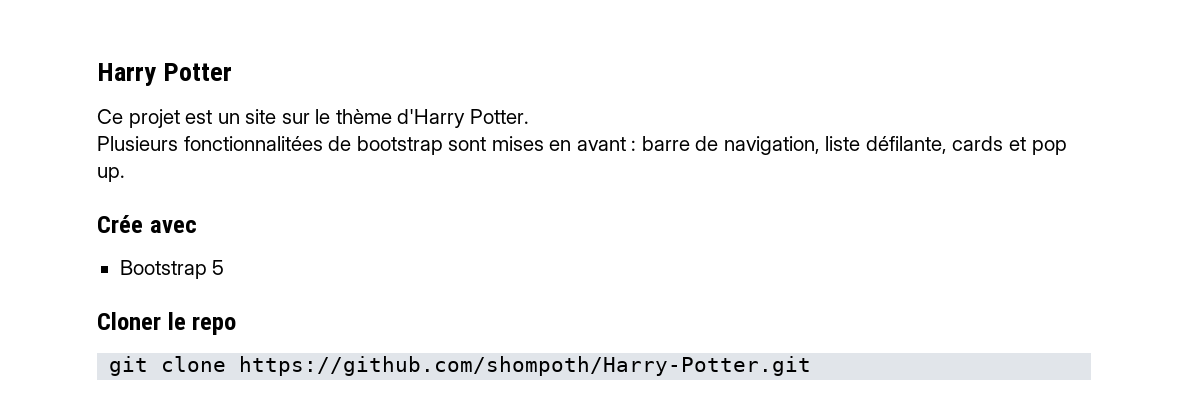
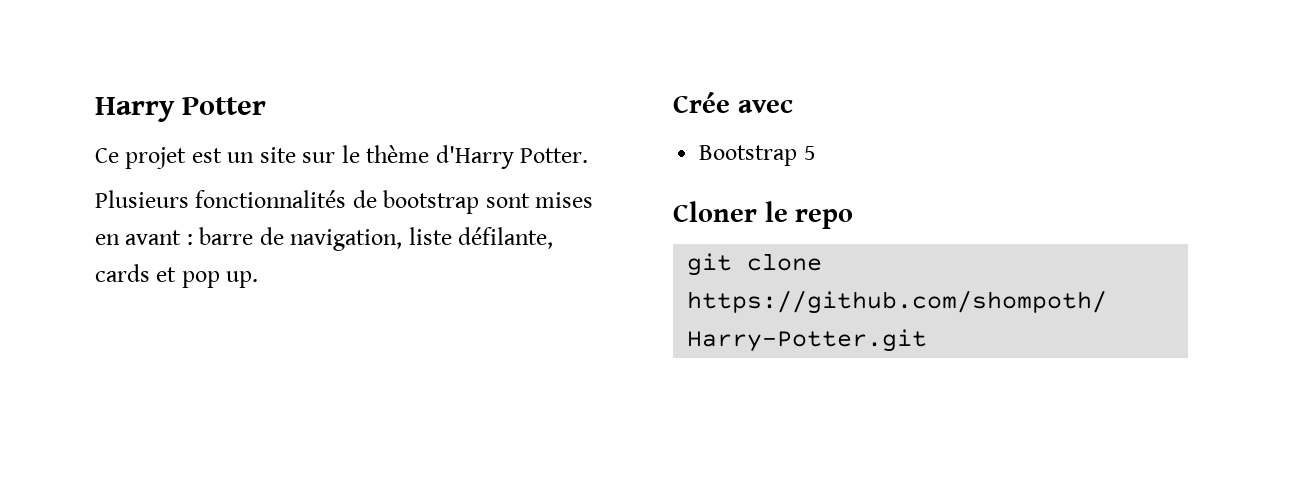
- Plusieurs fonctionnalitées de bootstrap sont mises en avant : barre de navigation, liste défilante, cards et pop up.
+ Plusieurs fonctionnalités de bootstrap sont mises en avant : barre de navigation, liste défilante, cards et pop up.

